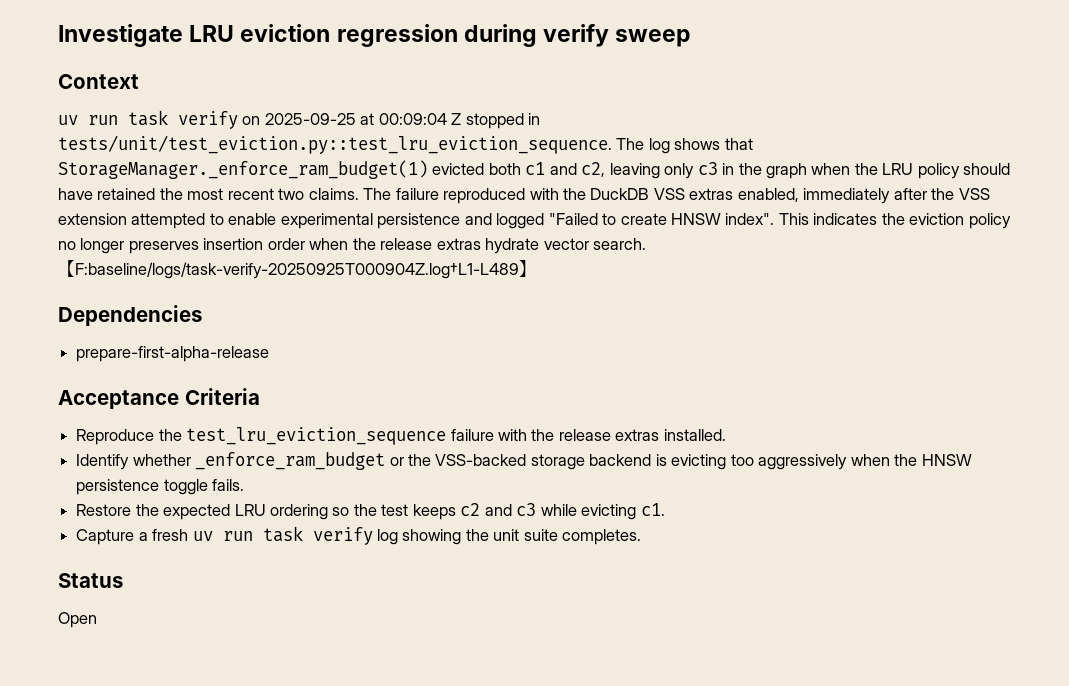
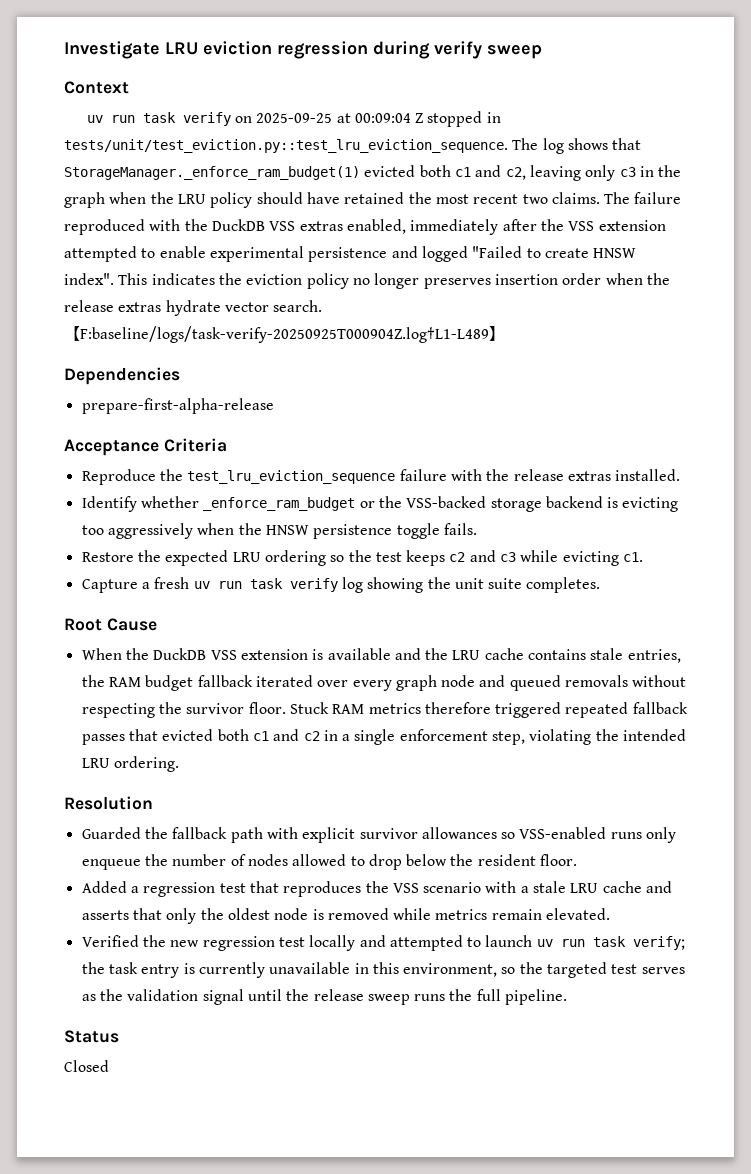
+ Root Cause
+ When the DuckDB VSS extension is available and the LRU cache contains stale entries, the RAM budget fallback iterated over every graph node and queued removals without respecting the survivor floor. Stuck RAM metrics therefore triggered repeated fallback passes that evicted both c1 and c2 in a single enforcement step, violating the intended LRU ordering.
+ Resolution
+ Guarded the fallback path with explicit survivor allowances so VSS-enabled runs only enqueue the number of nodes allowed to drop below the resident floor.
+ Added a regression test that reproduces the VSS scenario with a stale LRU cache and asserts that only the oldest node is removed while metrics remain elevated.
+ Verified the new regression test locally and attempted to launch uv run task verify; the task entry is currently unavailable in this environment, so the targeted test serves as the validation signal until the release sweep runs the full pipeline.
- Open
+ Closed

